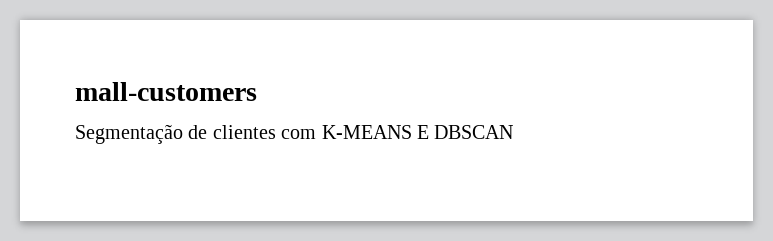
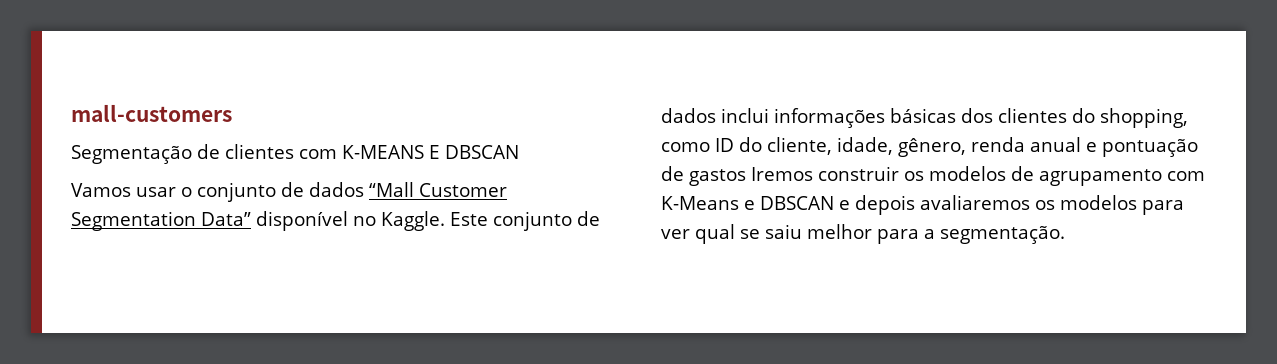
+ Vamos usar o conjunto de dados “Mall Customer Segmentation Data” disponível no Kaggle. Este conjunto de dados inclui informações básicas dos clientes do shopping, como ID do cliente, idade, gênero, renda anual e pontuação de gastos Iremos construir os modelos de agrupamento com K-Means e DBSCAN e depois avaliaremos os modelos para ver qual se saiu melhor para a segmentação.

